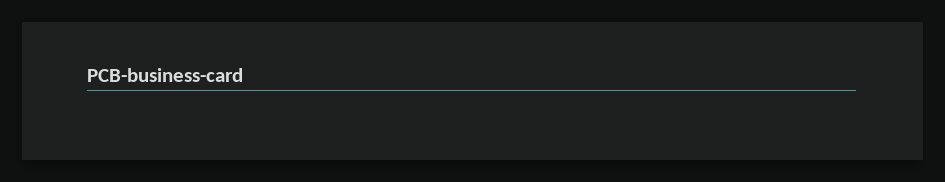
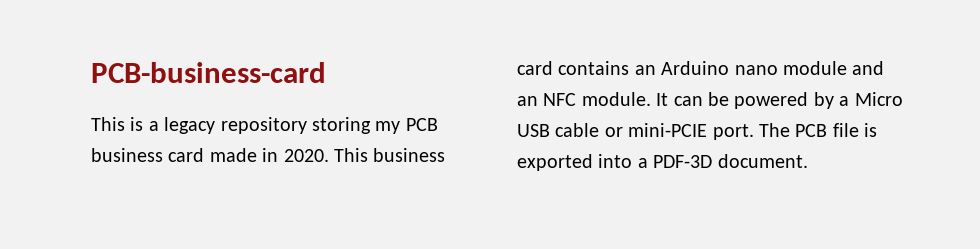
+ This is a legacy repository storing my PCB business card made in 2020. This business card contains an Arduino nano module and an NFC module. It can be powered by a Micro USB cable or mini-PCIE port. The PCB file is exported into a PDF-3D document.

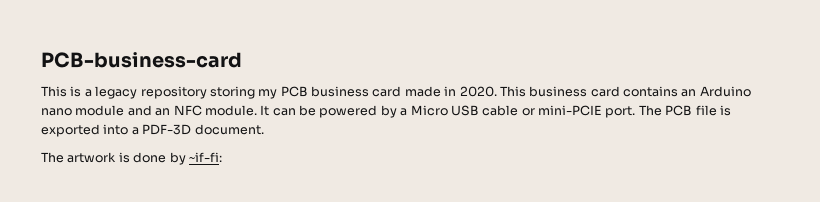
+ The artwork is done by ~if-fi:

